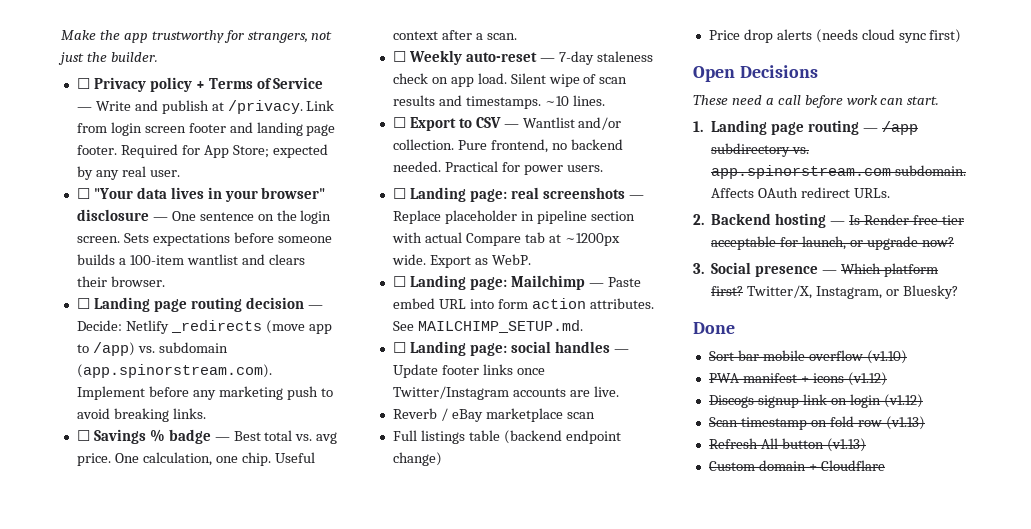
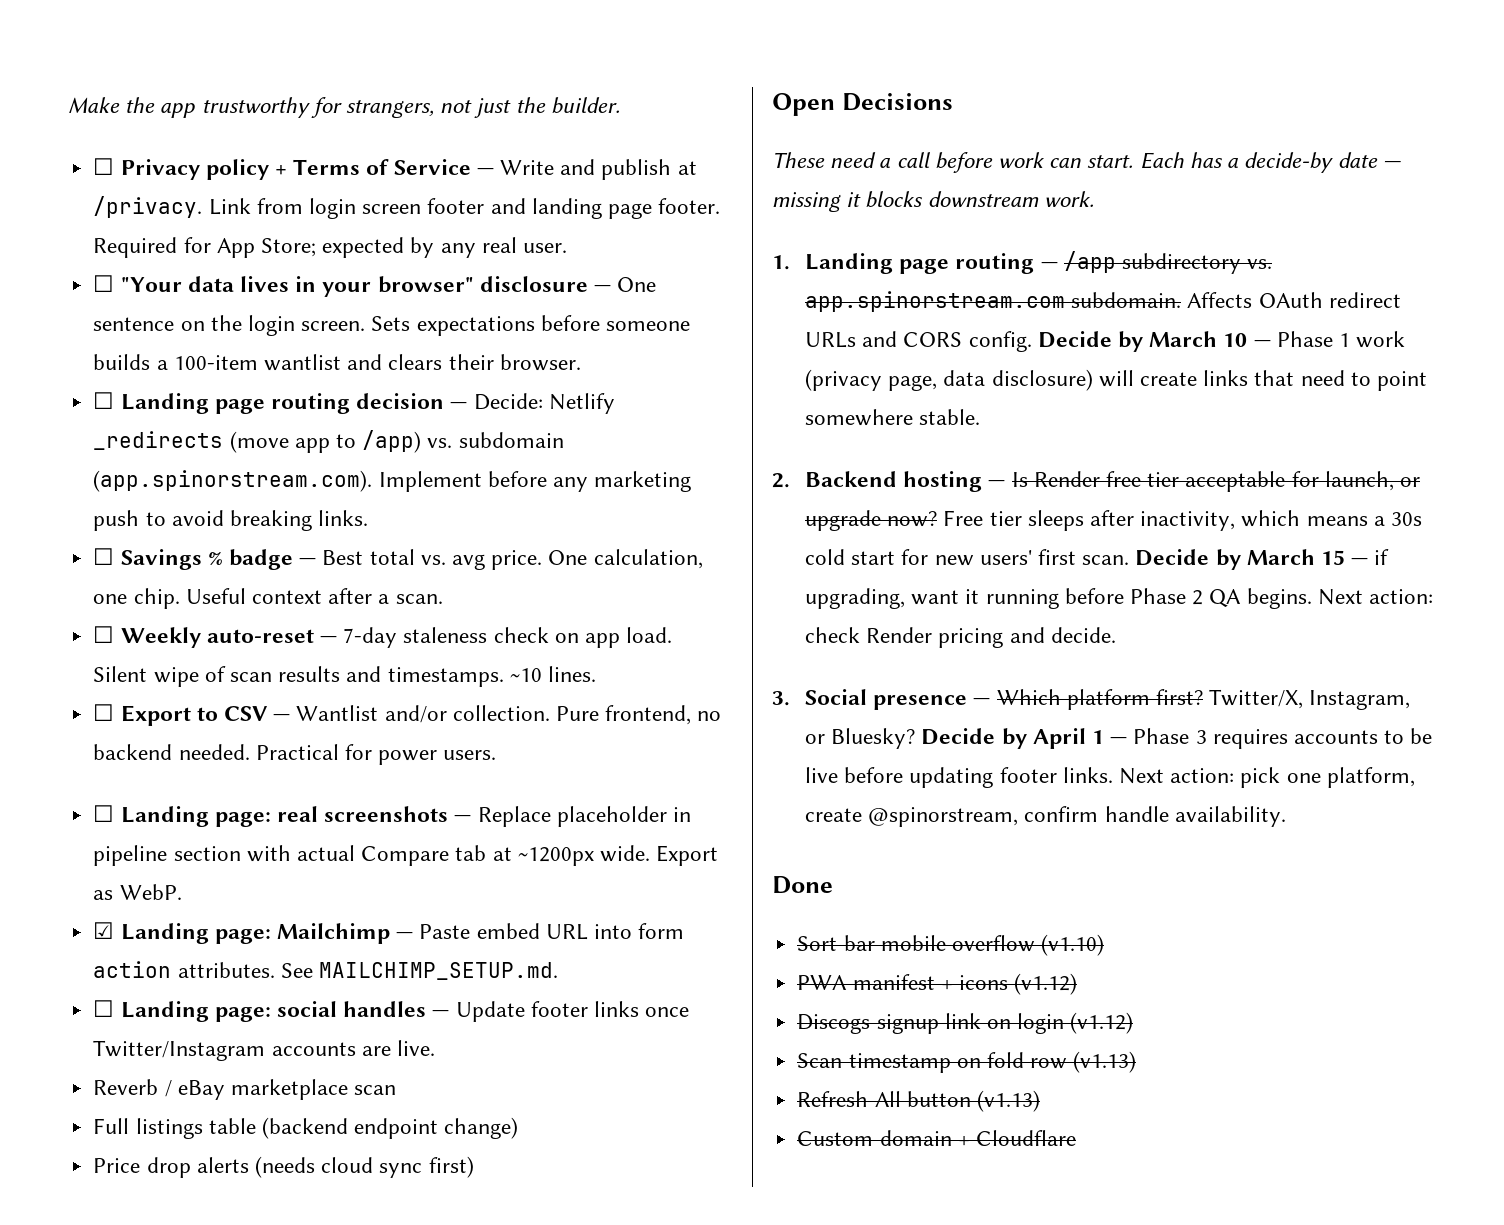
- ☐ Landing page: Mailchimp — Paste embed URL into form action attributes.
+ ☑ Landing page: Mailchimp — Paste embed URL into form action attributes.
+ Each has a decide-by date — missing it blocks downstream work.
- Affects OAuth redirect URLs.
+ Affects OAuth redirect URLs and CORS config. Decide by March 10 — Phase 1 work (privacy page, data disclosure) will create links that need to point somewhere stable.
+ Free tier sleeps after inactivity, which means a 30s cold start for new users' first scan. Decide by March 15 — if upgrading, want it running before Phase 2 QA begins. Next action: check Render pricing and decide.
+ Decide by April 1 — Phase 3 requires accounts to be live before updating footer links. Next action: pick one platform, create @spinorstream, confirm handle availability.

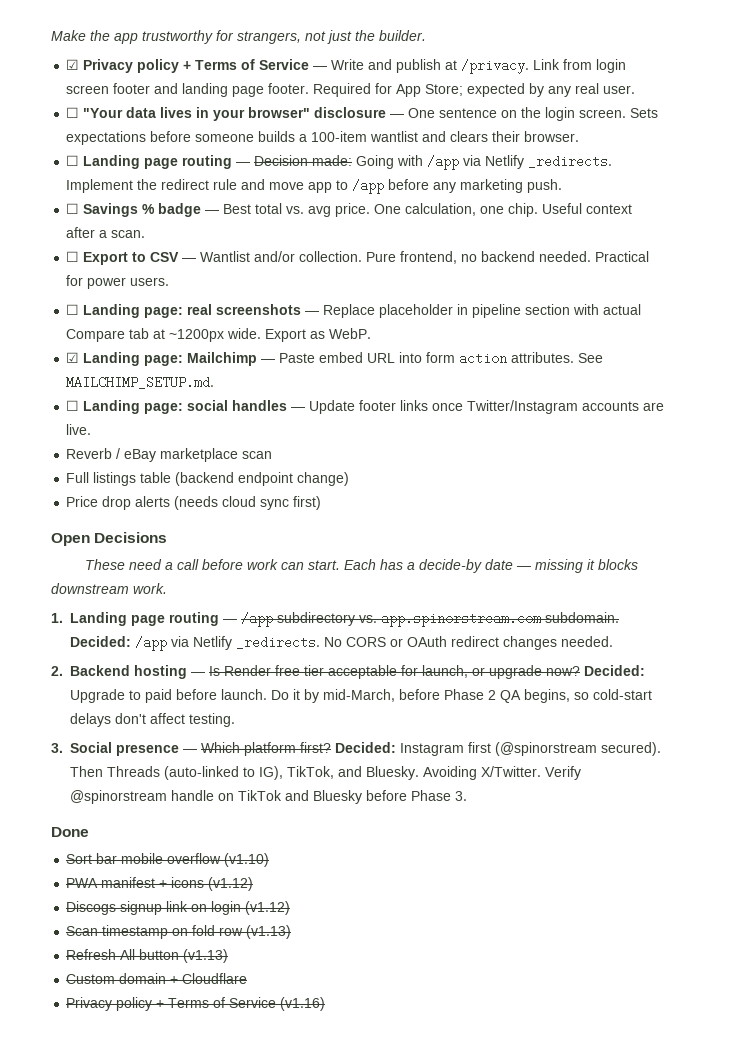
- ☐ Privacy policy + Terms of Service — Write and publish at /privacy.
+ ☑ Privacy policy + Terms of Service — Write and publish at /privacy.
- ☐ Landing page routing decision — Decide: Netlify _redirects (move app to /app) vs. subdomain (app.spinorstream.com). Implement before any marketing push to avoid breaking links.
+ ☐ Landing page routing — Decision made: Going with /app via Netlify _redirects. Implement the redirect rule and move app to /app before any marketing push.
- ☐ Weekly auto-reset — 7-day staleness check on app load. Silent wipe of scan results and timestamps. ~10 lines.
- Affects OAuth redirect URLs and CORS config. Decide by March 10 — Phase 1 work (privacy page, data disclosure) will create links that need to point somewhere stable.
+ Decided: /app via Netlify _redirects. No CORS or OAuth redirect changes needed.
- Free tier sleeps after inactivity, which means a 30s cold start for new users' first scan. Decide by March 15 — if upgrading, want it running before Phase 2 QA begins. Next action: check Render pricing and decide.
+ Decided: Upgrade to paid before launch. Do it by mid-March, before Phase 2 QA begins, so cold-start delays don't affect testing.
- Twitter/X, Instagram, or Bluesky? Decide by April 1 — Phase 3 requires accounts to be live before updating footer links. Next action: pick one platform, create @spinorstream, confirm handle availability.
+ Decided: Instagram first (@spinorstream secured). Then Threads (auto-linked to IG), TikTok, and Bluesky. Avoiding X/Twitter. Verify @spinorstream handle on TikTok and Bluesky before Phase 3.
+ Privacy policy + Terms of Service (v1.16)

